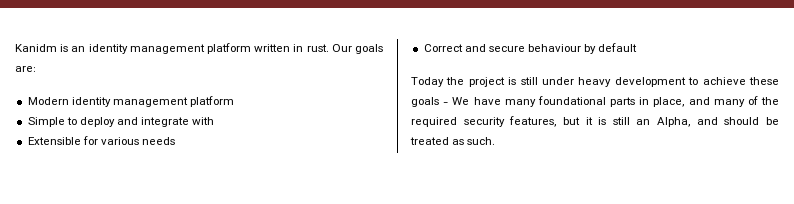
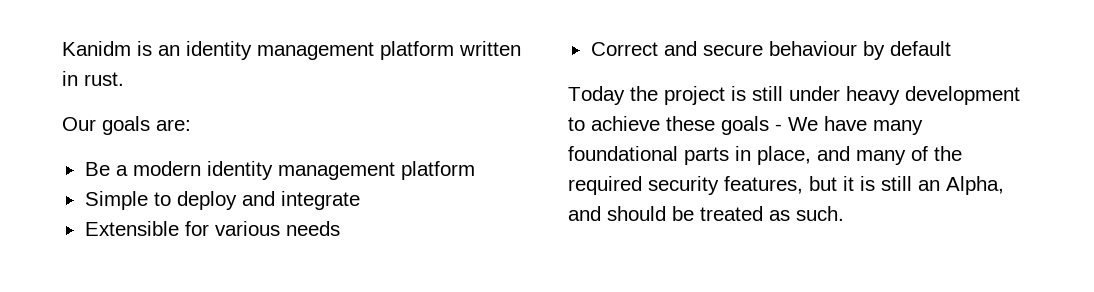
- Kanidm is an identity management platform written in rust. Our goals are:
+ Kanidm is an identity management platform written in rust.
+ Our goals are:
- Modern identity management platform
+ Be a modern identity management platform
- Simple to deploy and integrate with
+ Simple to deploy and integrate

